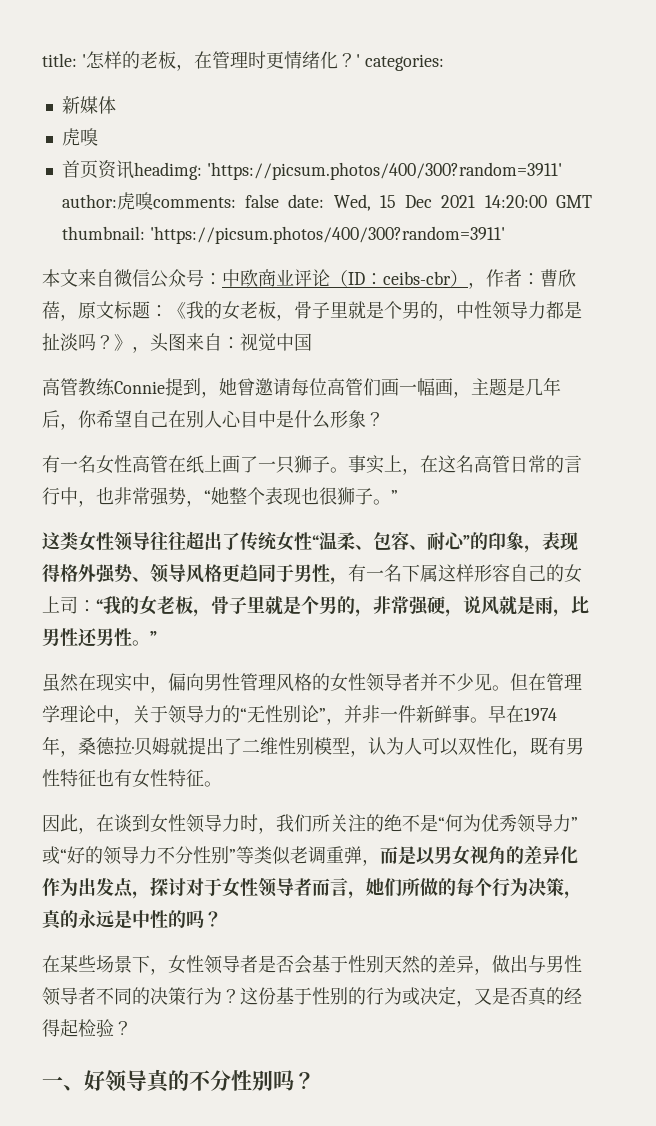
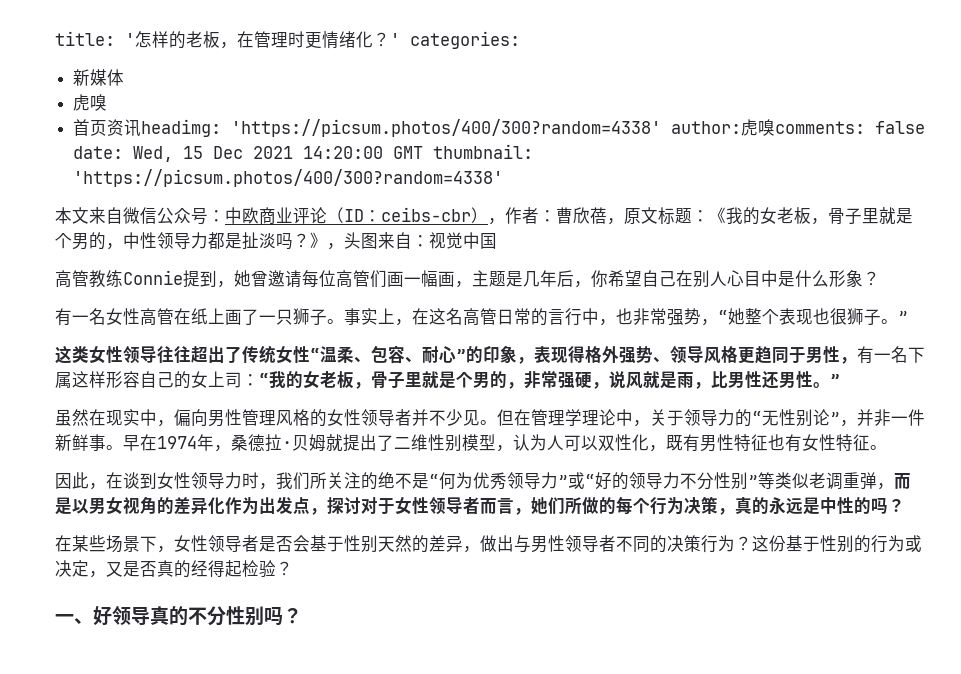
- 首页资讯headimg: 'https://picsum.photos/400/300?random=3911' author:虎嗅comments: false date: Wed, 15 Dec 2021 14:20:00 GMT thumbnail: 'https://picsum.photos/400/300?random=3911'
+ 首页资讯headimg: 'https://picsum.photos/400/300?random=4338' author:虎嗅comments: false date: Wed, 15 Dec 2021 14:20:00 GMT thumbnail: 'https://picsum.photos/400/300?random=4338'

